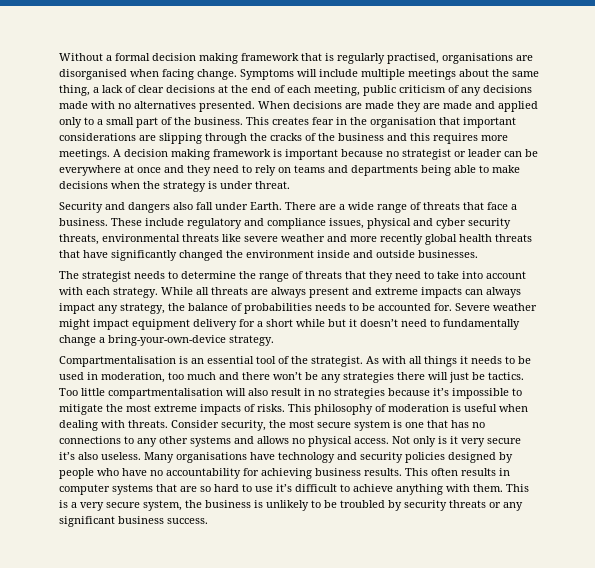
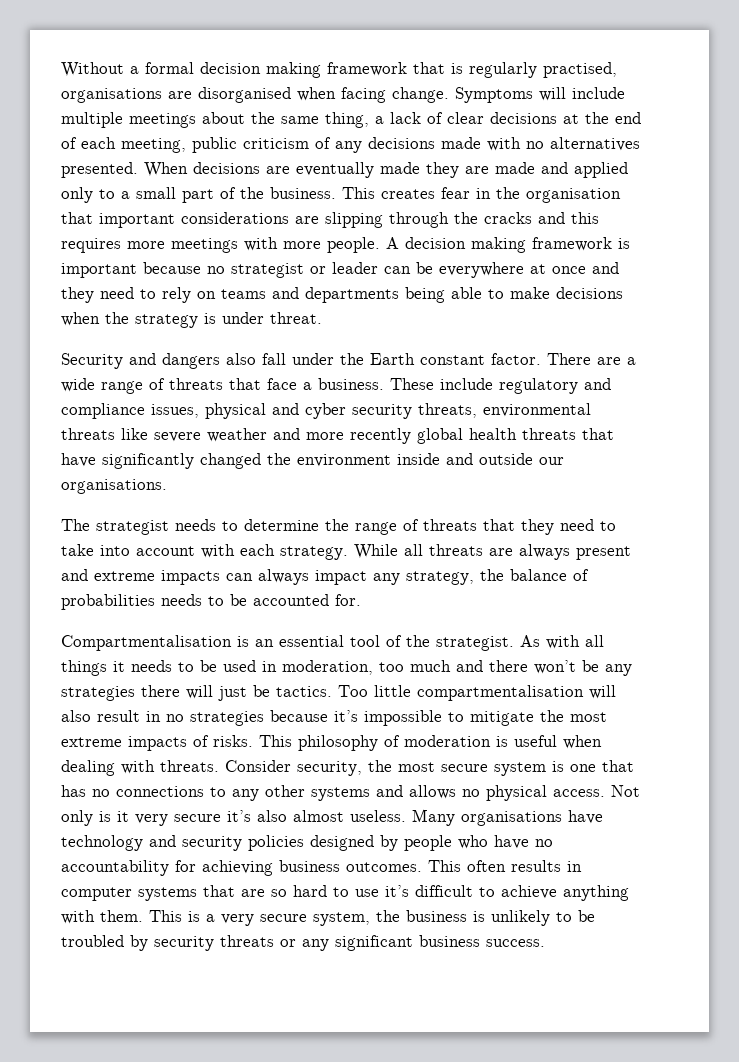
- When decisions are made they are made and applied only to a small part of the business.
+ When decisions are eventually made they are made and applied only to a small part of the business.
- This creates fear in the organisation that important considerations are slipping through the cracks of the business and this requires more meetings.
+ This creates fear in the organisation that important considerations are slipping through the cracks and this requires more meetings with more people.
- Security and dangers also fall under Earth.
+ Security and dangers also fall under the Earth constant factor.
- These include regulatory and compliance issues, physical and cyber security threats, environmental threats like severe weather and more recently global health threats that have significantly changed the environment inside and outside businesses.
+ These include regulatory and compliance issues, physical and cyber security threats, environmental threats like severe weather and more recently global health threats that have significantly changed the environment inside and outside our organisations.
- Severe weather might impact equipment delivery for a short while but it doesn’t need to fundamentally change a bring-your-own-device strategy.
- Not only is it very secure it’s also useless.
+ Not only is it very secure it’s also almost useless.
- Many organisations have technology and security policies designed by people who have no accountability for achieving business results.
+ Many organisations have technology and security policies designed by people who have no accountability for achieving business outcomes.

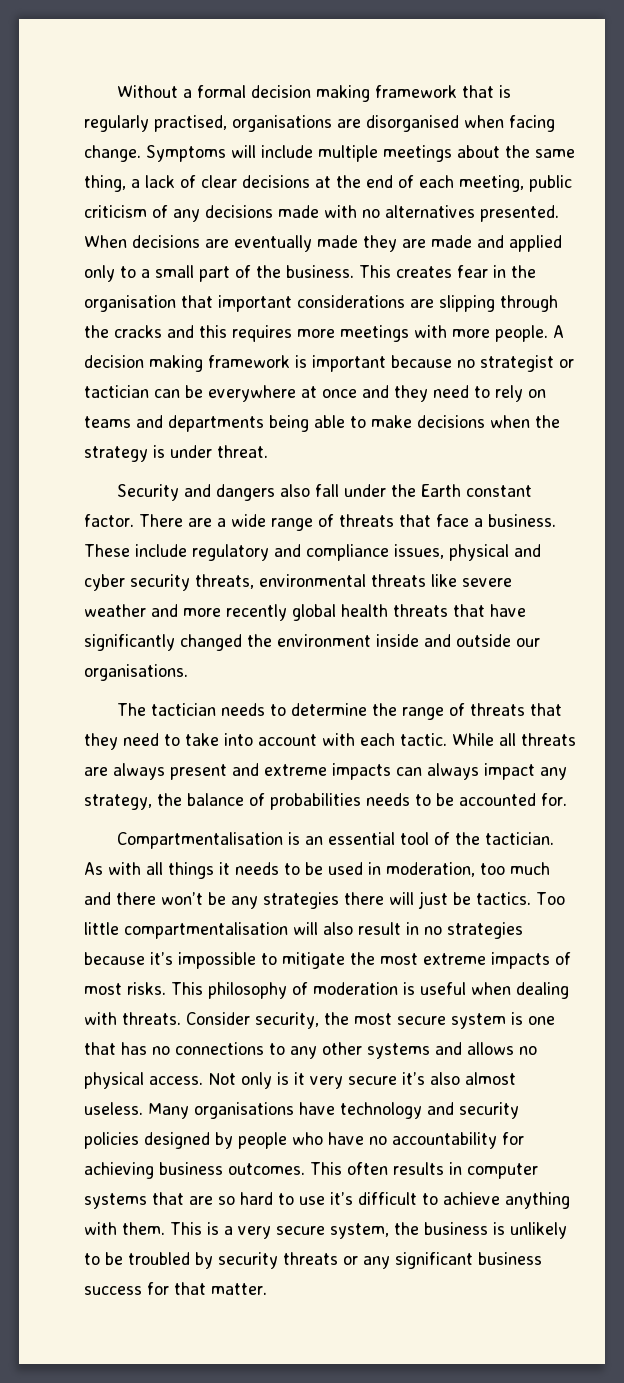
- A decision making framework is important because no strategist or leader can be everywhere at once and they need to rely on teams and departments being able to make decisions when the strategy is under threat.
+ A decision making framework is important because no strategist or tactician can be everywhere at once and they need to rely on teams and departments being able to make decisions when the strategy is under threat.
- The strategist needs to determine the range of threats that they need to take into account with each strategy.
+ The tactician needs to determine the range of threats that they need to take into account with each tactic.
- Compartmentalisation is an essential tool of the strategist.
+ Compartmentalisation is an essential tool of the tactician.
- Too little compartmentalisation will also result in no strategies because it’s impossible to mitigate the most extreme impacts of risks.
+ Too little compartmentalisation will also result in no strategies because it’s impossible to mitigate the most extreme impacts of most risks.
- This is a very secure system, the business is unlikely to be troubled by security threats or any significant business success.
+ This is a very secure system, the business is unlikely to be troubled by security threats or any significant business success for that matter.

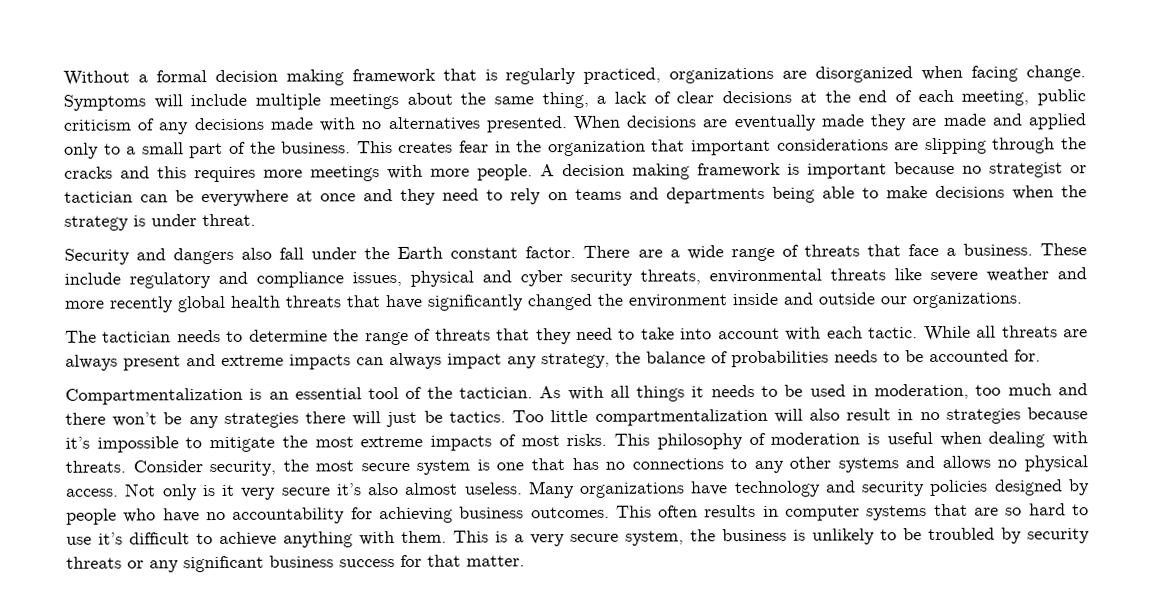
- Without a formal decision making framework that is regularly practised, organisations are disorganised when facing change.
+ Without a formal decision making framework that is regularly practiced, organizations are disorganized when facing change.
- This creates fear in the organisation that important considerations are slipping through the cracks and this requires more meetings with more people.
+ This creates fear in the organization that important considerations are slipping through the cracks and this requires more meetings with more people.
- These include regulatory and compliance issues, physical and cyber security threats, environmental threats like severe weather and more recently global health threats that have significantly changed the environment inside and outside our organisations.
+ These include regulatory and compliance issues, physical and cyber security threats, environmental threats like severe weather and more recently global health threats that have significantly changed the environment inside and outside our organizations.
- Compartmentalisation is an essential tool of the tactician.
+ Compartmentalization is an essential tool of the tactician.
- Too little compartmentalisation will also result in no strategies because it’s impossible to mitigate the most extreme impacts of most risks.
+ Too little compartmentalization will also result in no strategies because it’s impossible to mitigate the most extreme impacts of most risks.
- Many organisations have technology and security policies designed by people who have no accountability for achieving business outcomes.
+ Many organizations have technology and security policies designed by people who have no accountability for achieving business outcomes.

